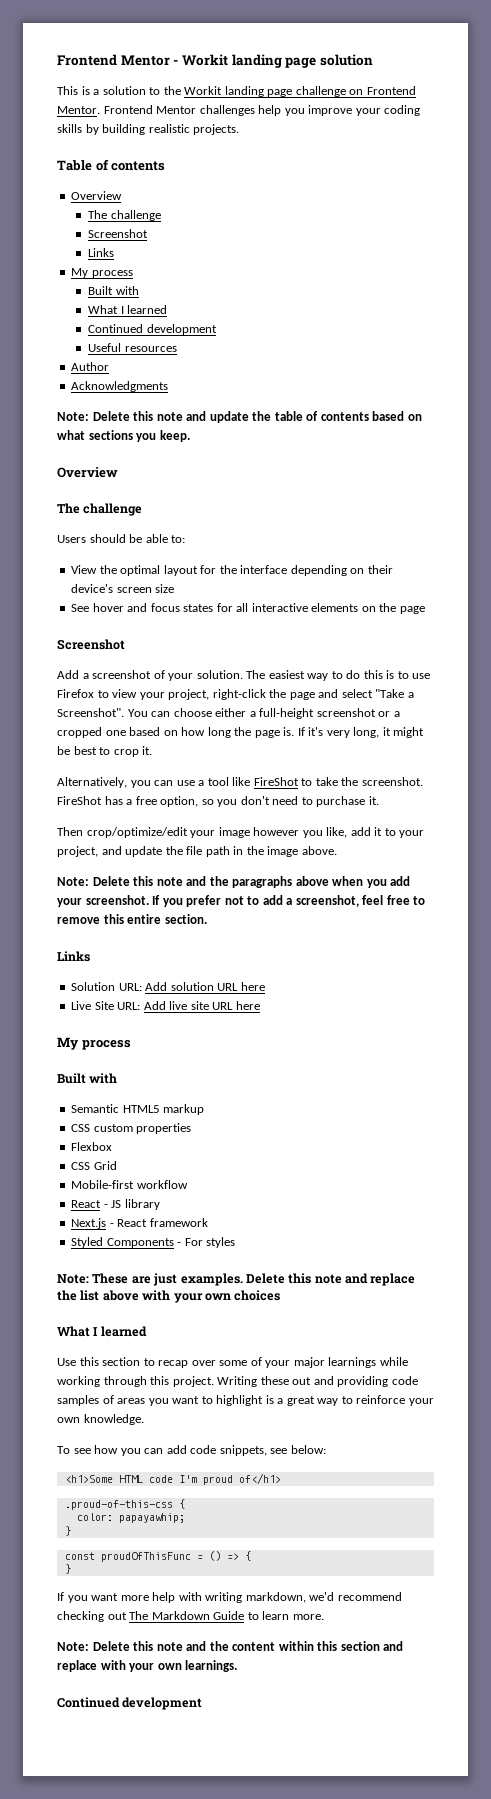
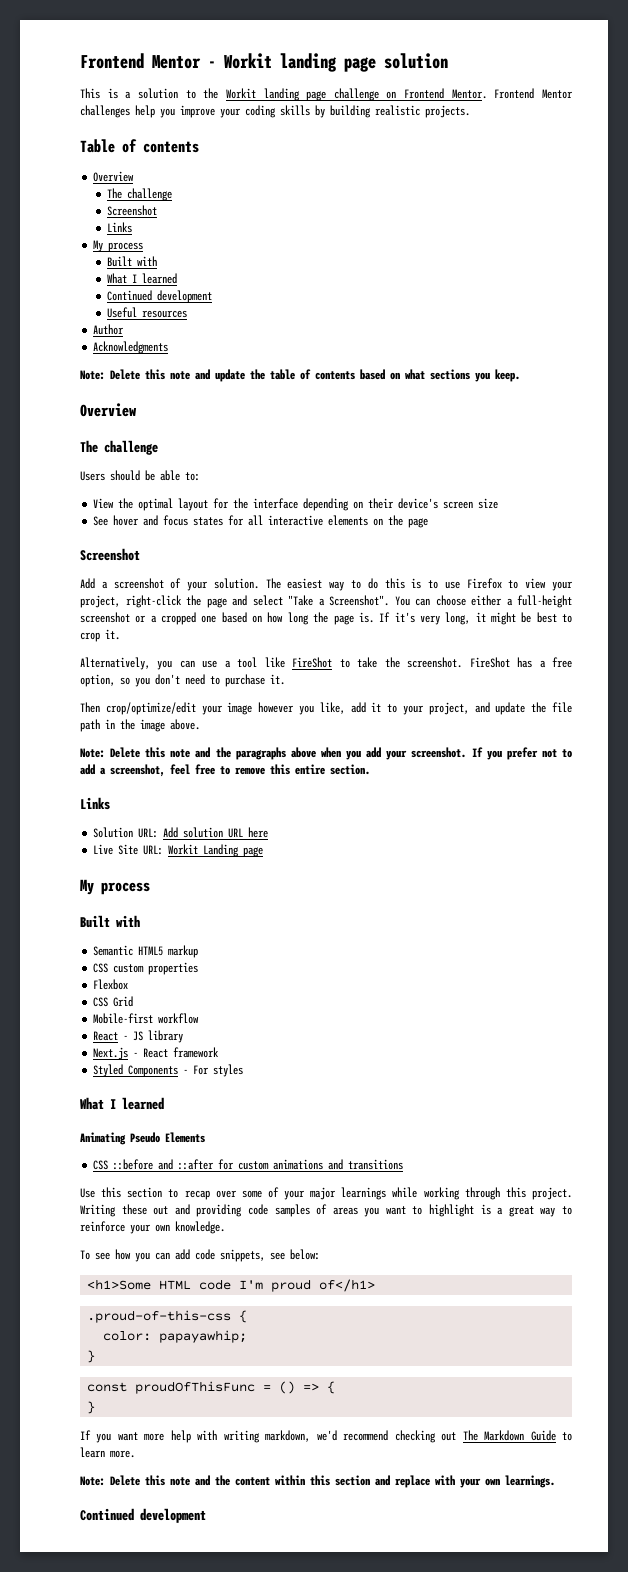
- Live Site URL: Add live site URL here
+ Live Site URL: Workit Landing page
  Styled Components - For styles
- Note: These are just examples. Delete this note and replace the list above with your own choices
  What I learned
+ Animating Pseudo Elements
+ CSS ::before and ::after for custom animations and transitions

